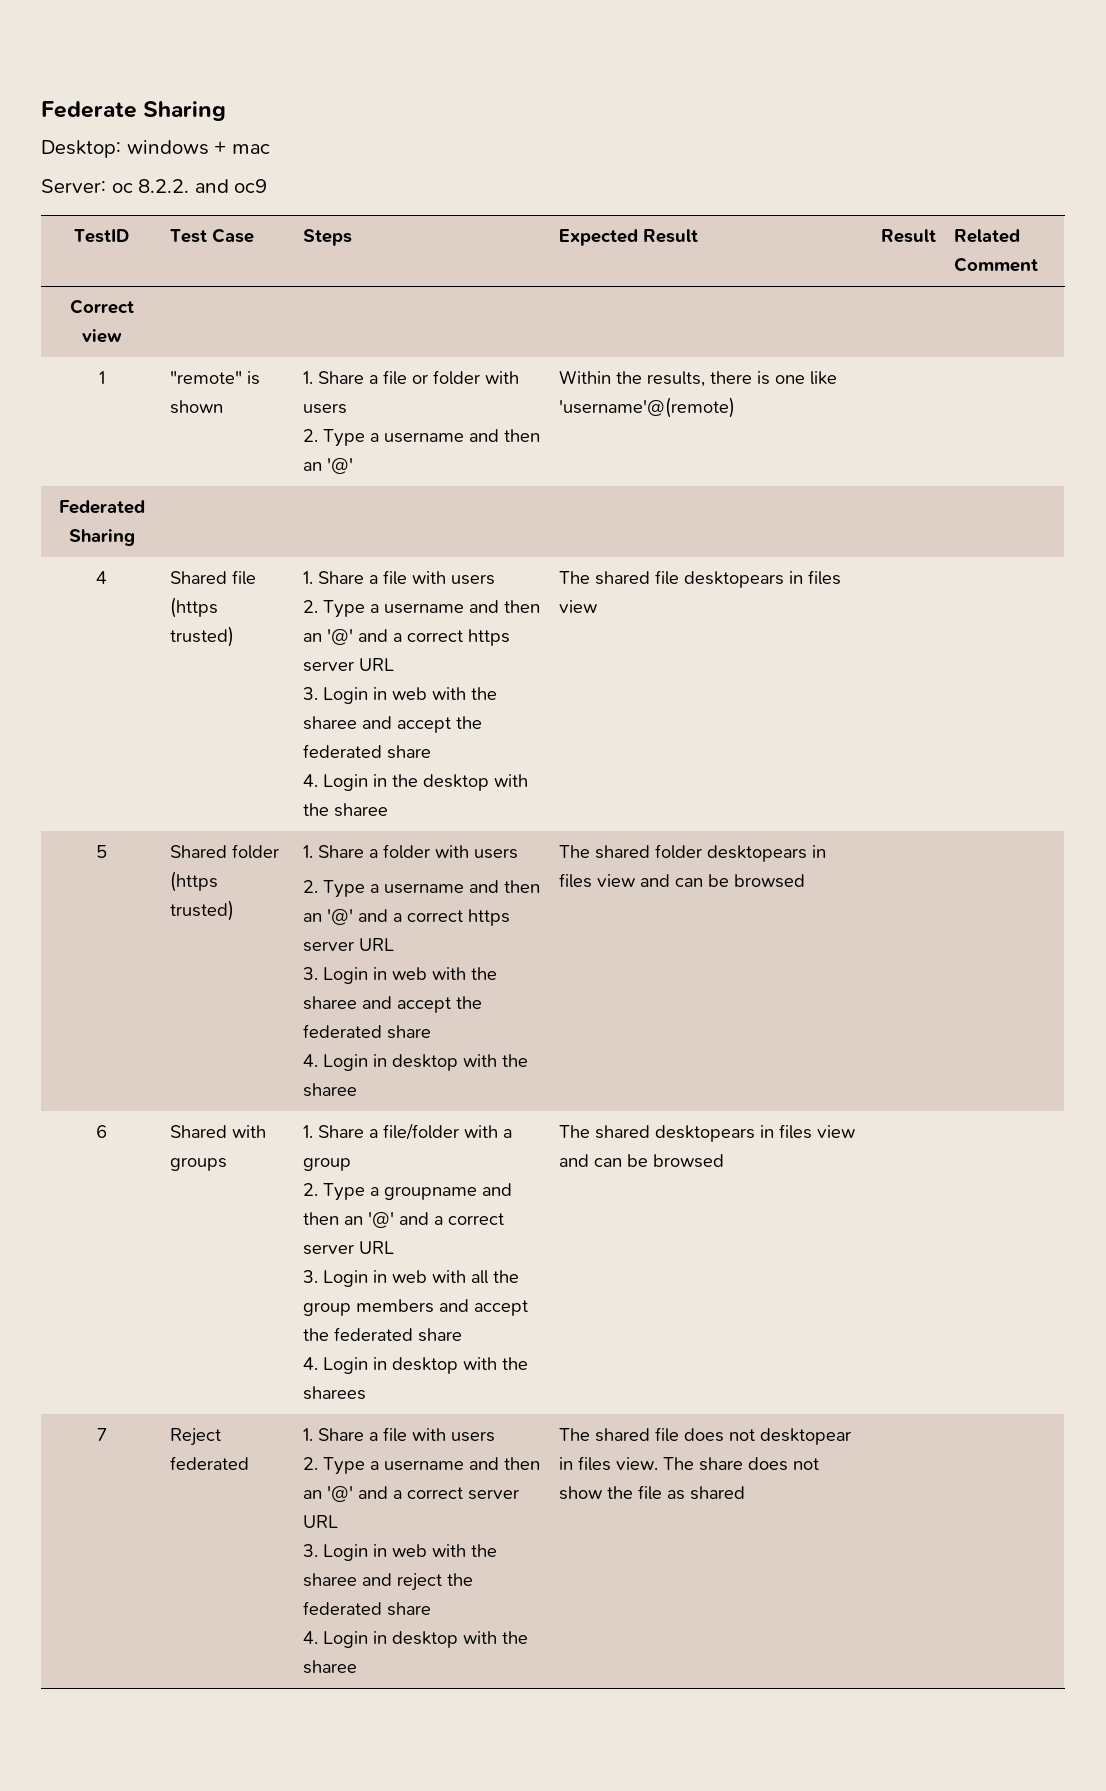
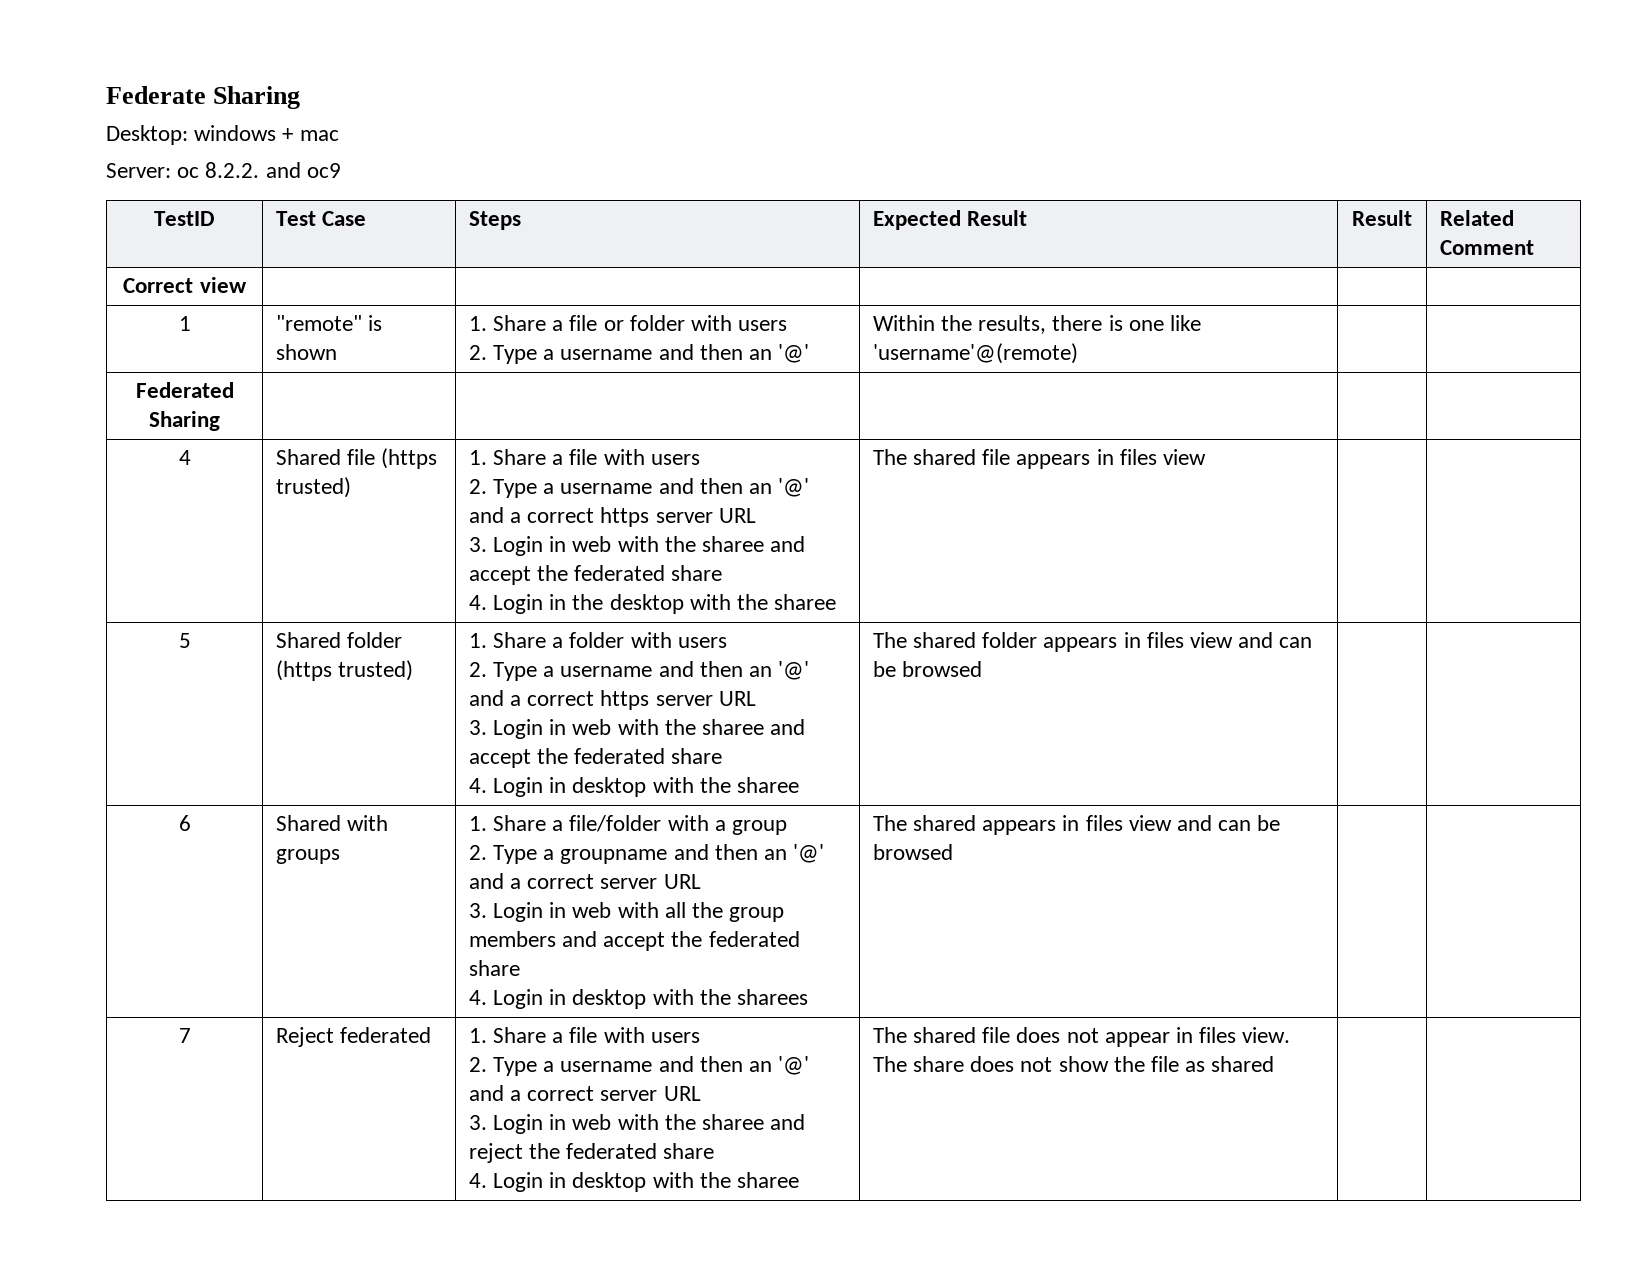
- The shared file desktopears in files view
+ The shared file appears in files view
- The shared folder desktopears in files view and can be browsed
+ The shared folder appears in files view and can be browsed
- The shared desktopears in files view and can be browsed
+ The shared appears in files view and can be browsed
- The shared file does not desktopear in files view.
+ The shared file does not appear in files view.

